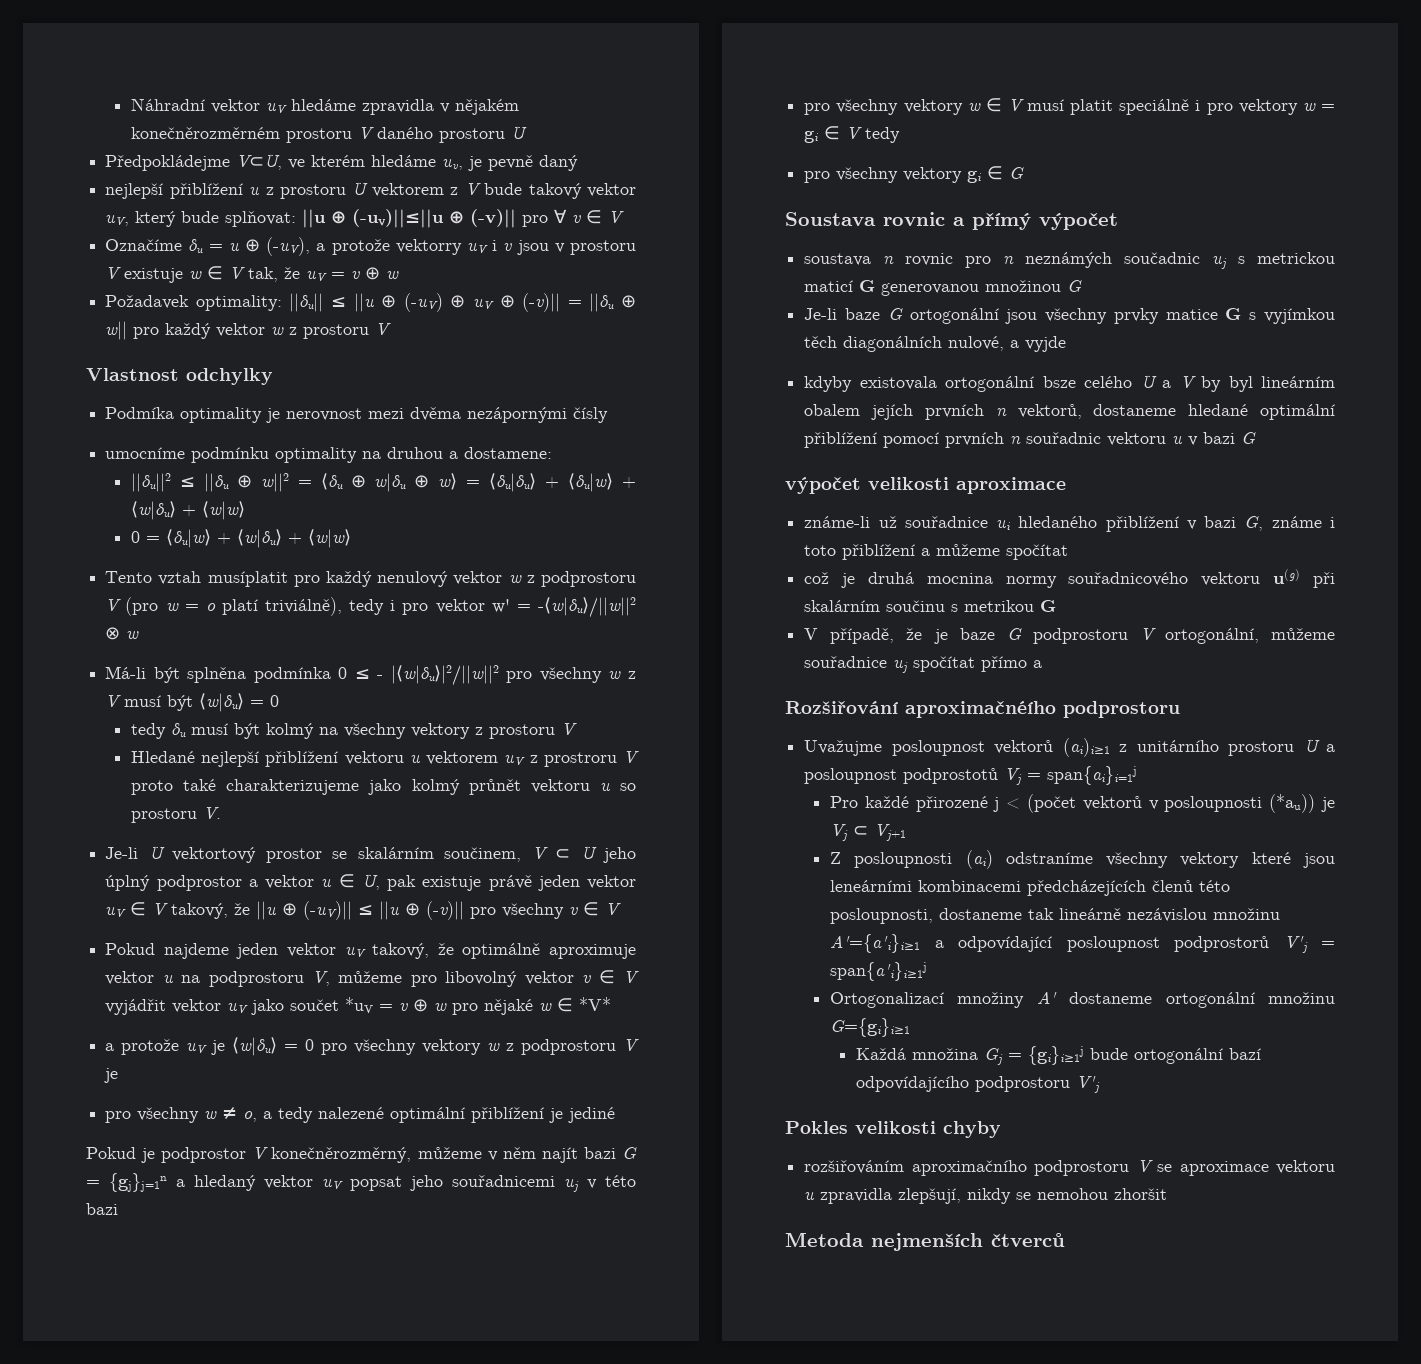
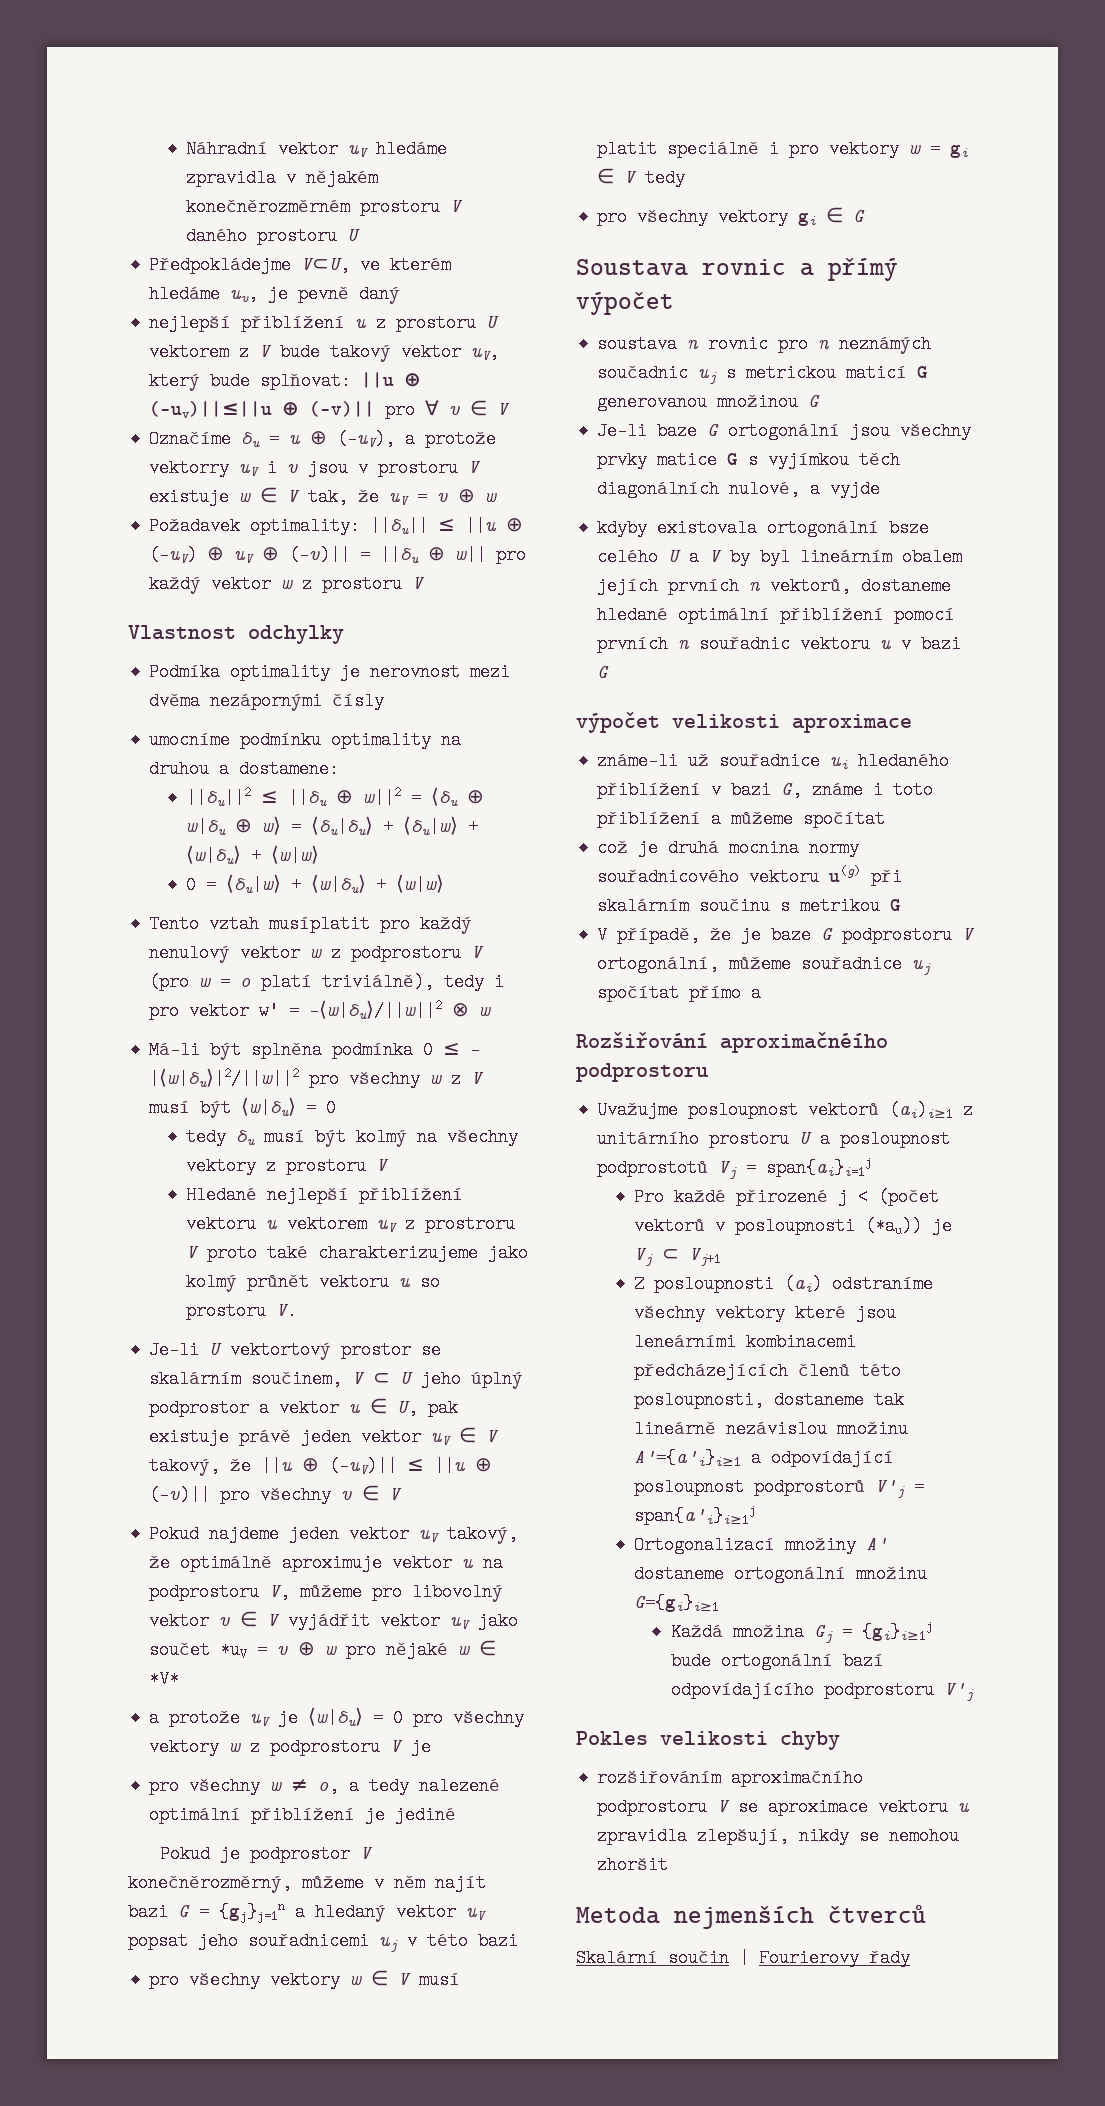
+ Skalární součin | Fourierovy řady

